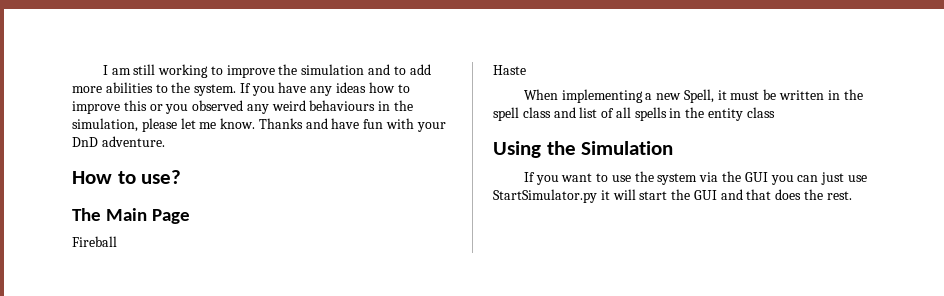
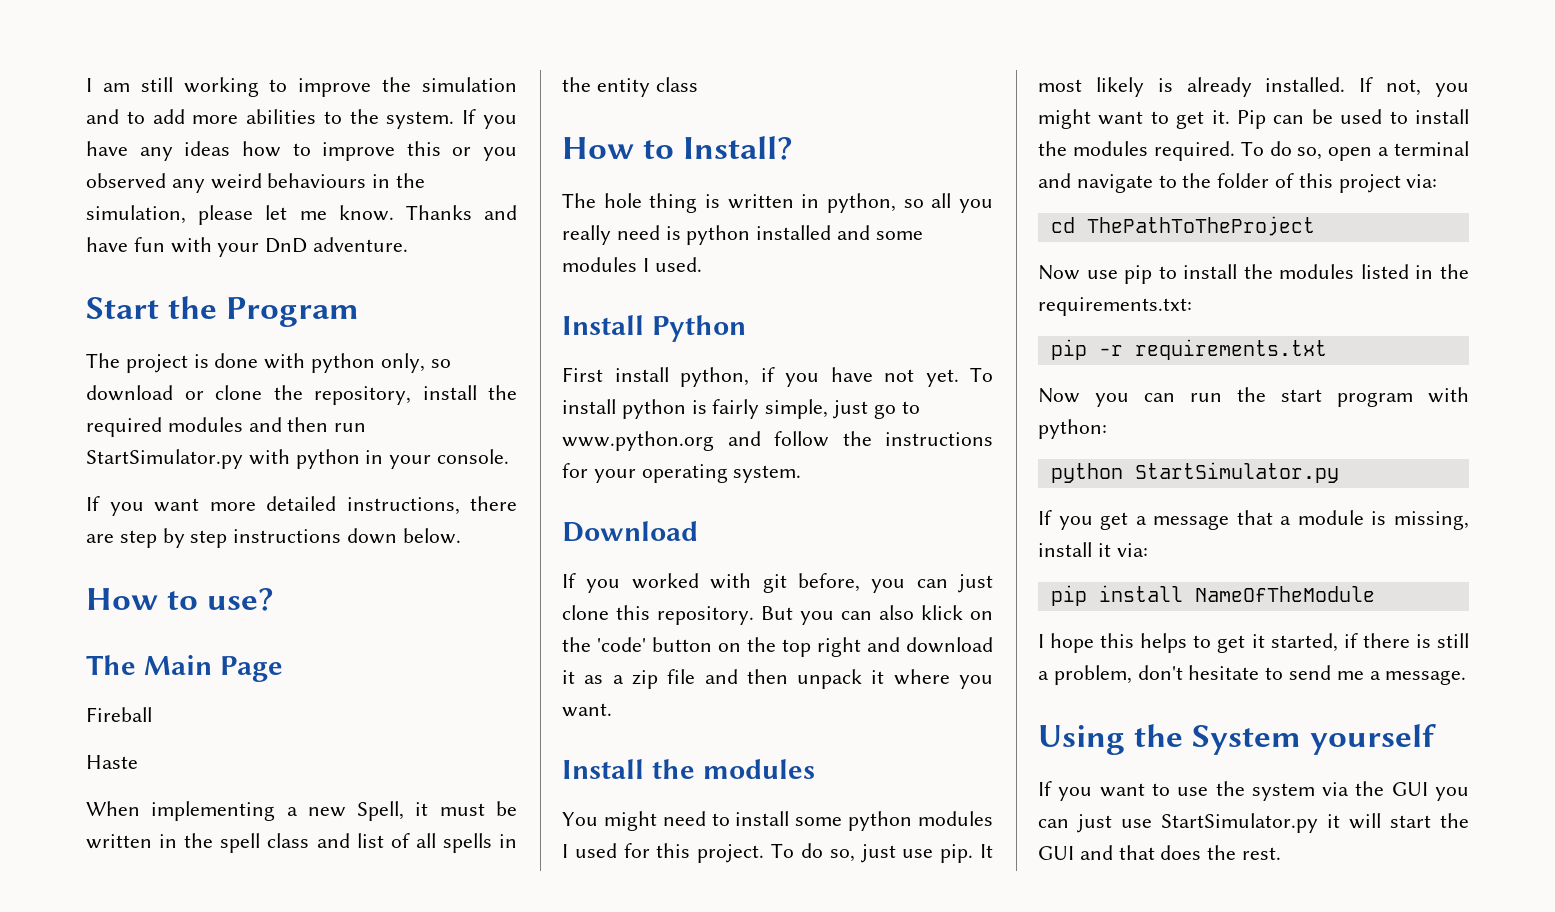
+ Start the Program
+ The project is done with python only, so download or clone the repository, install the required modules and then run StartSimulator.py with python in your console.
+ If you want more detailed instructions, there are step by step instructions down below.
+ How to Install?
+ The hole thing is written in python, so all you really need is python installed and some modules I used.
+ Install Python
+ First install python, if you have not yet. To install python is fairly simple, just go to www.python.org and follow the instructions for your operating system.
+ Download
+ If you worked with git before, you can just clone this repository. But you can also klick on the 'code' button on the top right and download it as a zip file and then unpack it where you want.
+ Install the modules
+ You might need to install some python modules I used for this project. To do so, just use pip. It most likely is already installed. If not, you might want to get it. Pip can be used to install the modules required. To do so, open a terminal and navigate to the folder of this project via:
+ cd ThePathToTheProject
+ Now use pip to install the modules listed in the requirements.txt:
+ pip -r requirements.txt
+ Now you can run the start program with python:
+ python StartSimulator.py
+ If you get a message that a module is missing, install it via:
+ pip install NameOfTheModule
+ I hope this helps to get it started, if there is still a problem, don't hesitate to send me a message.
- Using the Simulation
+ Using the System yourself

